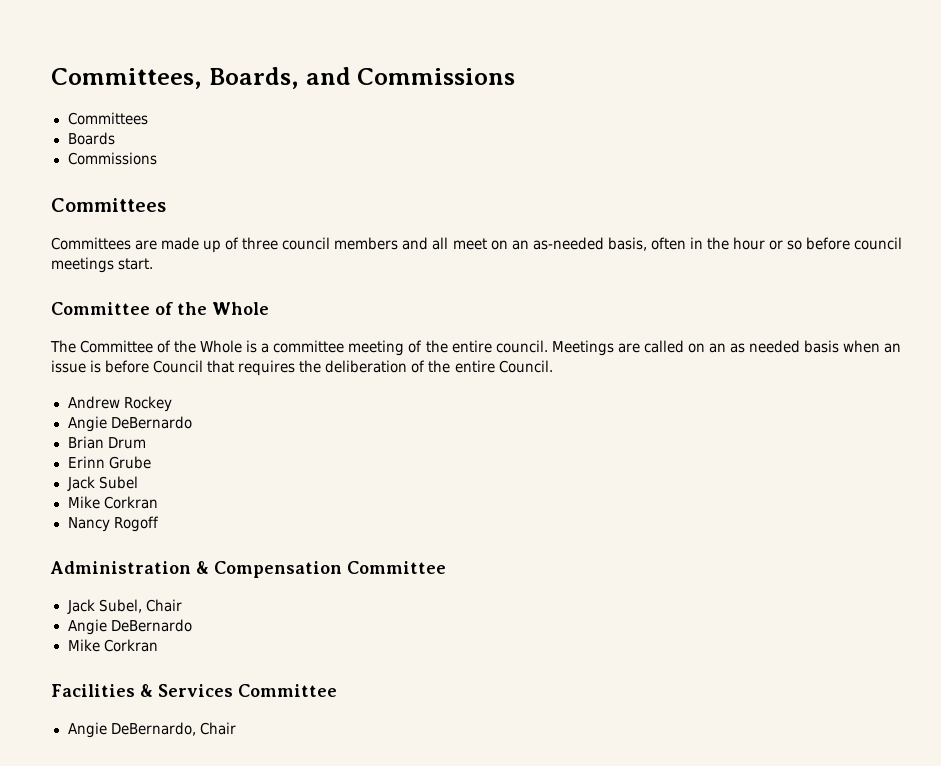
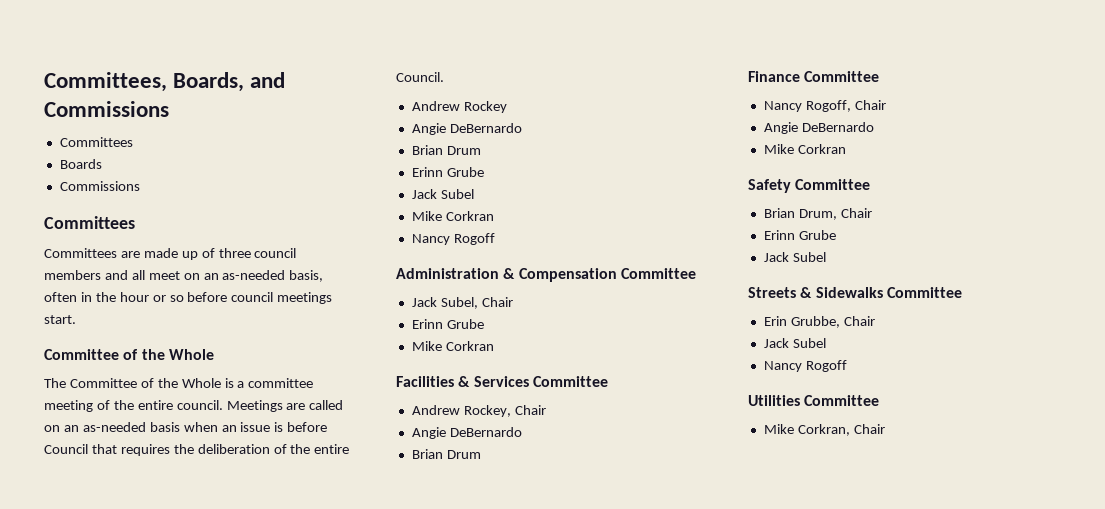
- Meetings are called on an as needed basis when an issue is before Council that requires the deliberation of the entire Council.
+ Meetings are called on an as-needed basis when an issue is before Council that requires the deliberation of the entire Council.
  Jack Subel, Chair
- Angie DeBernardo
+ Erinn Grube
- Angie DeBernardo, Chair
+ Andrew Rockey, Chair
+ Angie DeBernardo
+ Brian Drum
+ Finance Committee
+ Nancy Rogoff, Chair
+ Angie DeBernardo
+ Mike Corkran
+ Safety Committee
+ Brian Drum, Chair
+ Erinn Grube
+ Jack Subel
+ Streets & Sidewalks Committee
+ Erin Grubbe, Chair
+ Jack Subel
+ Nancy Rogoff
+ Utilities Committee
+ Mike Corkran, Chair

